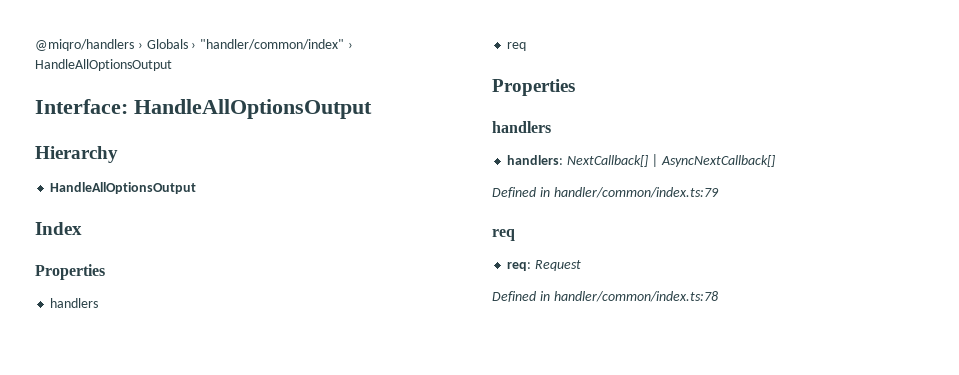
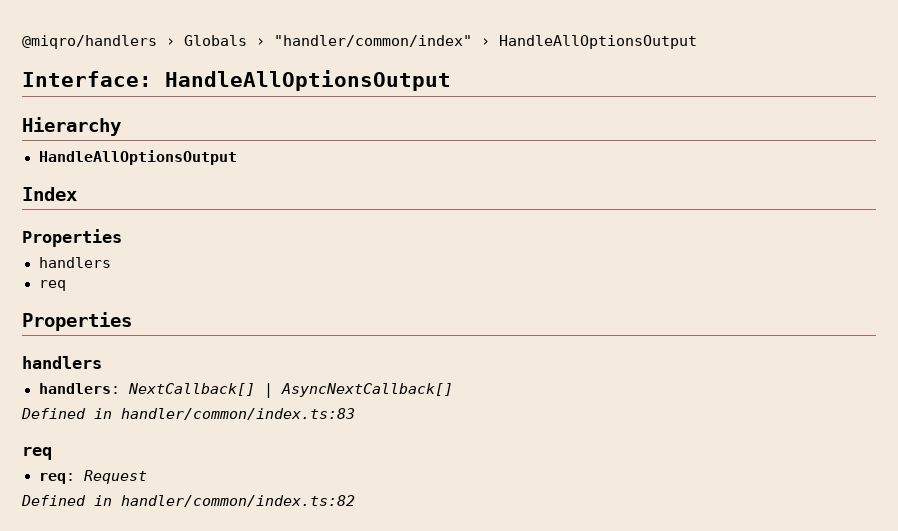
- Defined in handler/common/index.ts:79
+ Defined in handler/common/index.ts:83
- Defined in handler/common/index.ts:78
+ Defined in handler/common/index.ts:82

